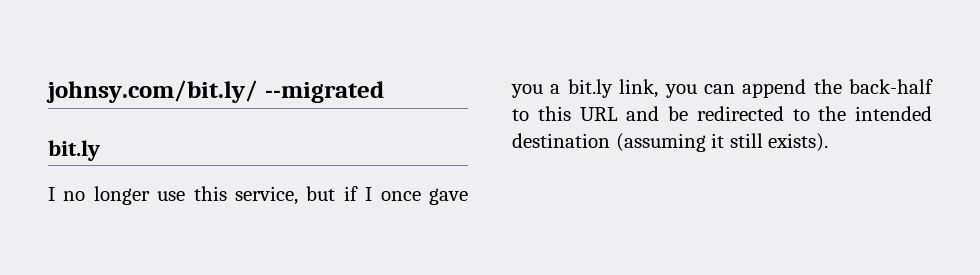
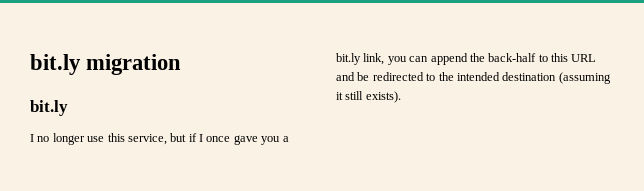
- johnsy.com/bit.ly/ --migrated
+ bit.ly migration

